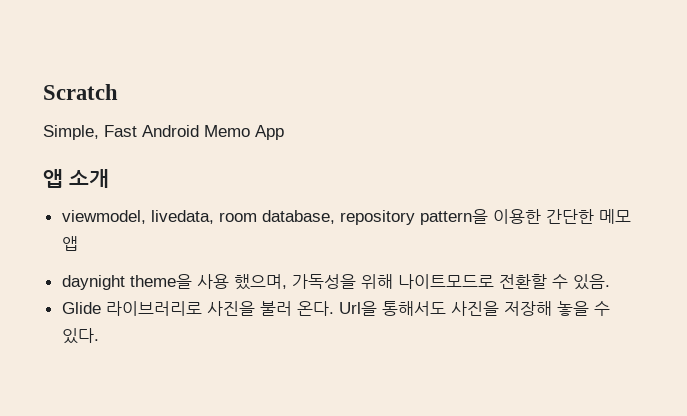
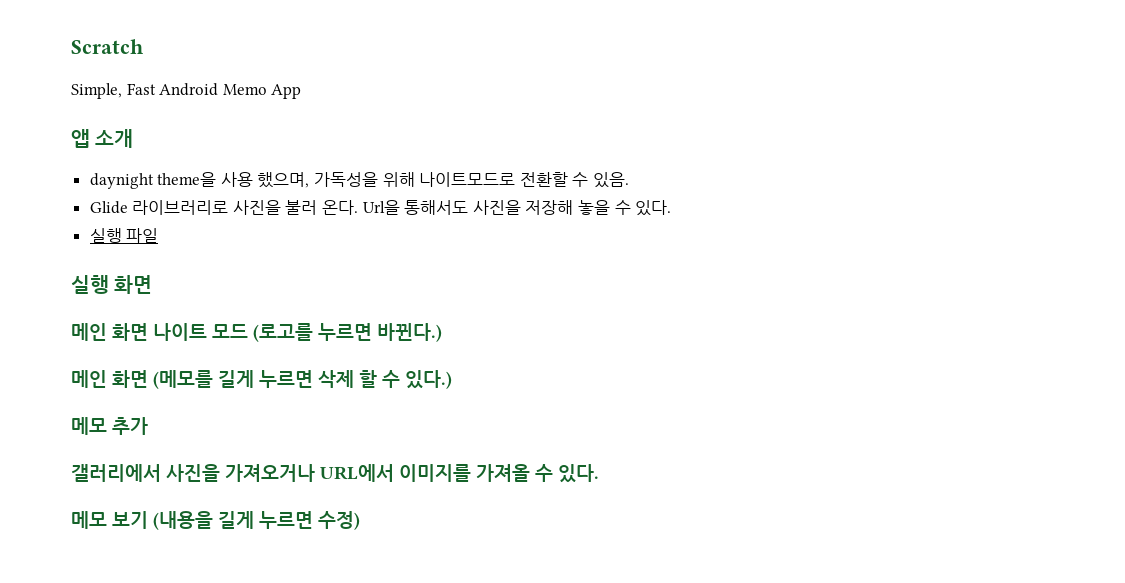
- viewmodel, livedata, room database, repository pattern을 이용한 간단한 메모 앱
+ 실행 파일
+ 실행 화면
+ 메인 화면 나이트 모드 (로고를 누르면 바뀐다.)
+ 메인 화면 (메모를 길게 누르면 삭제 할 수 있다.)
+ 메모 추가
+ 갤러리에서 사진을 가져오거나 URL에서 이미지를 가져올 수 있다.
+ 메모 보기 (내용을 길게 누르면 수정)

